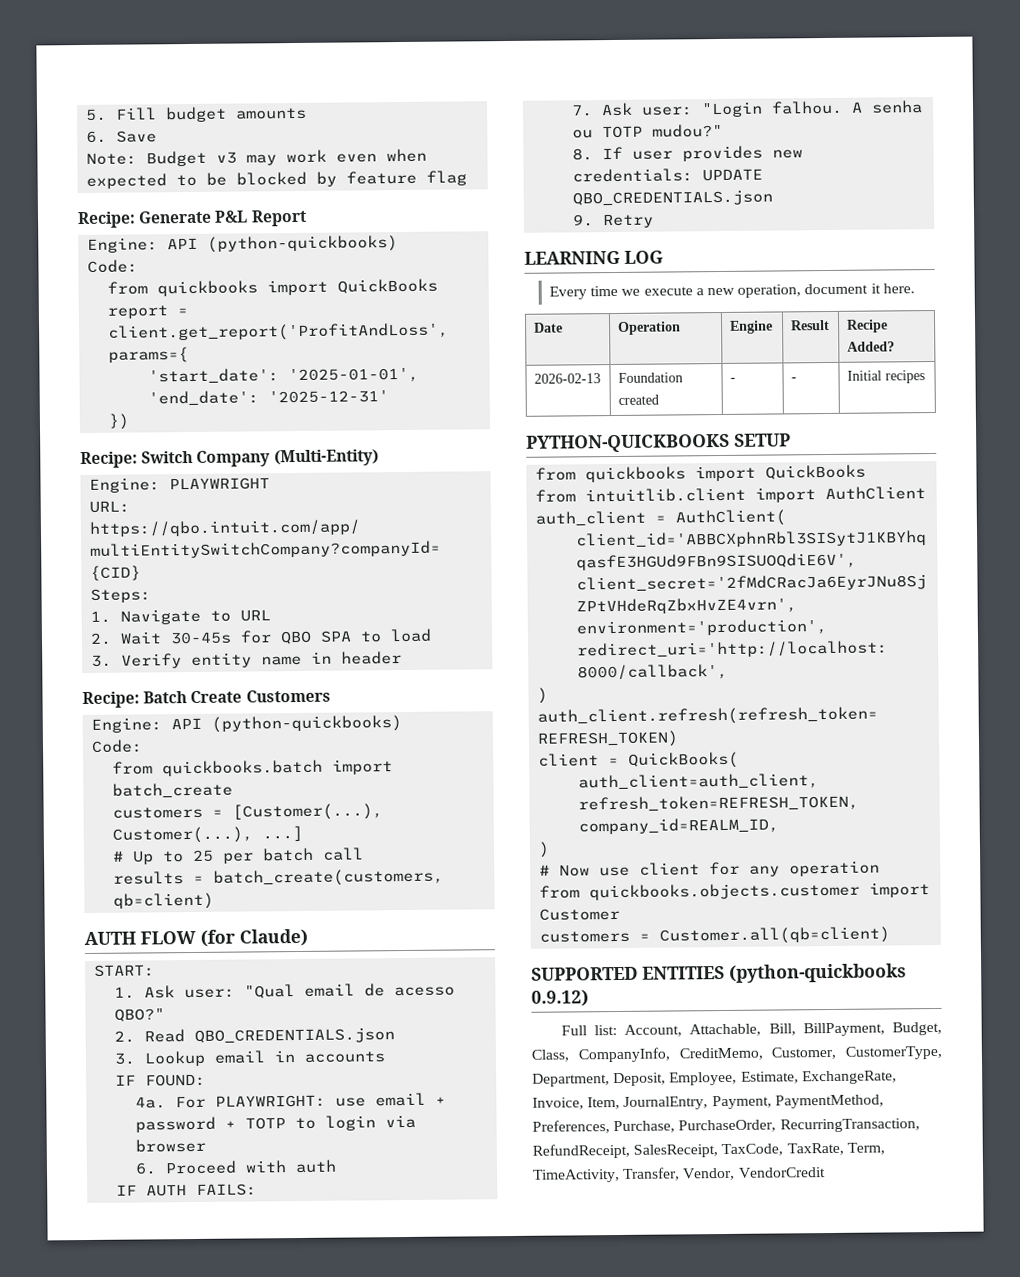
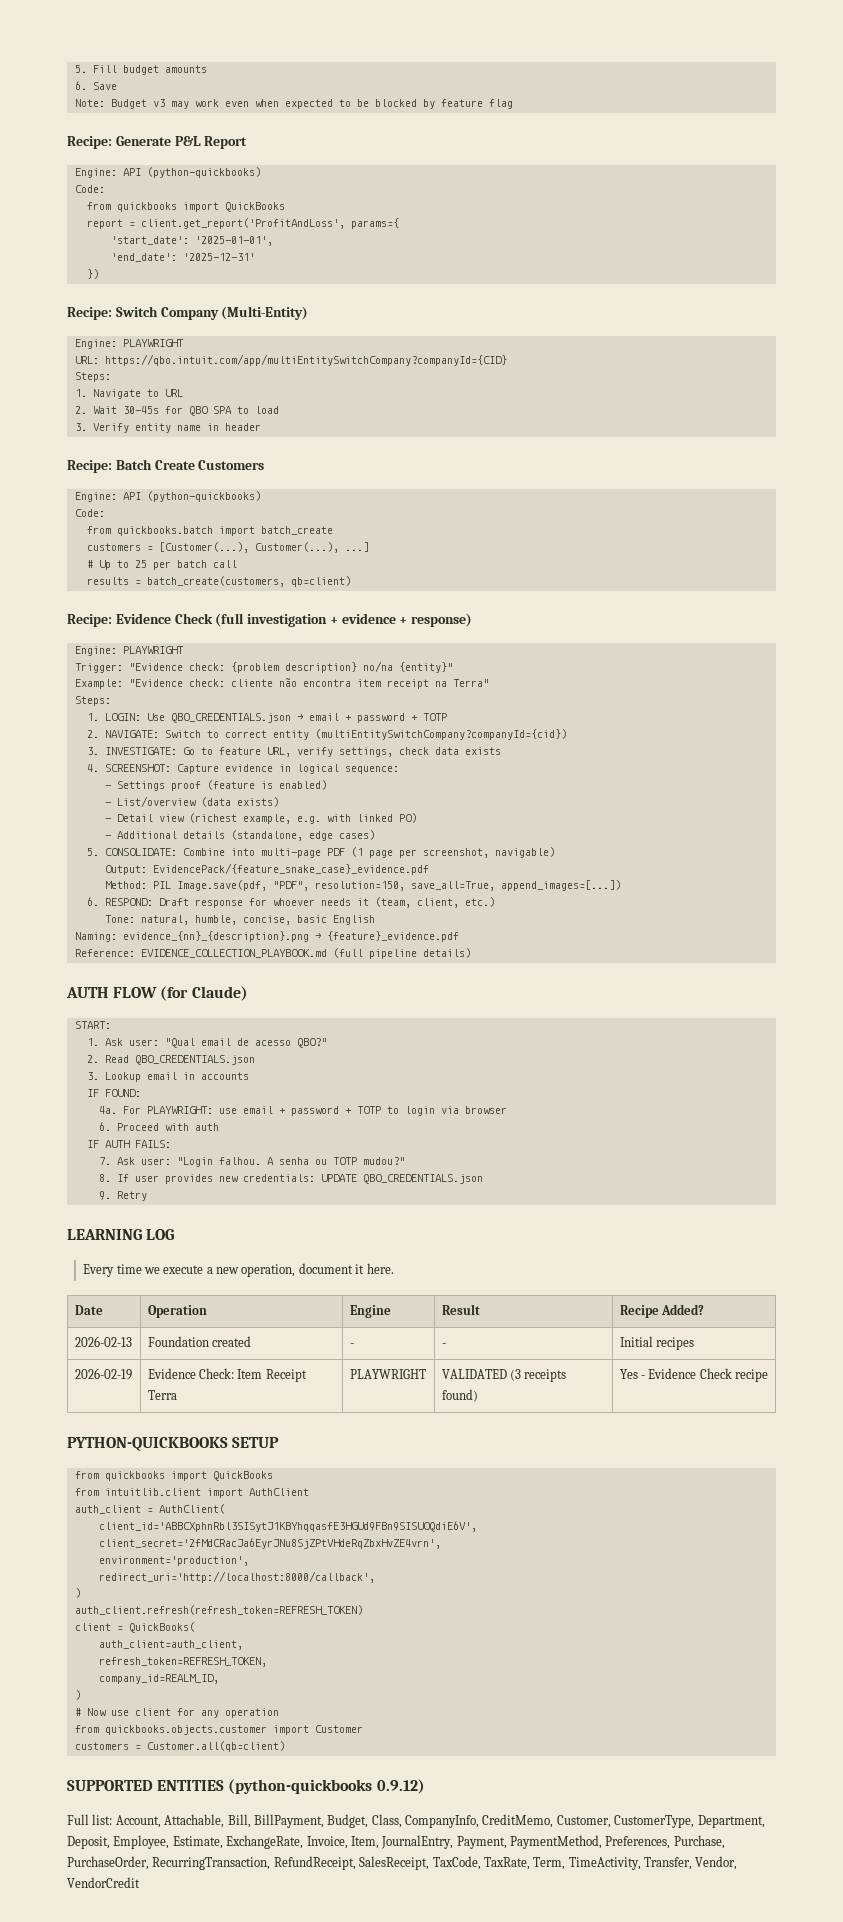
+ Recipe: Evidence Check (full investigation + evidence + response)
+ Engine: PLAYWRIGHT
+ Trigger: "Evidence check: {problem description} no/na {entity}"
+ Example: "Evidence check: cliente não encontra item receipt na Terra"
+ Steps:
+ 1. LOGIN: Use QBO_CREDENTIALS.json → email + password + TOTP
+ 2. NAVIGATE: Switch to correct entity (multiEntitySwitchCompany?companyId={cid})
+ 3. INVESTIGATE: Go to feature URL, verify settings, check data exists
+ 4. SCREENSHOT: Capture evidence in logical sequence:
+ - Settings proof (feature is enabled)
+ - List/overview (data exists)
+ - Detail view (richest example, e.g. with linked PO)
+ - Additional details (standalone, edge cases)
+ 5. CONSOLIDATE: Combine into multi-page PDF (1 page per screenshot, navigable)
+ Output: EvidencePack/{feature_snake_case}_evidence.pdf
+ Method: PIL Image.save(pdf, "PDF", resolution=150, save_all=True, append_images=[...])
+ 6. RESPOND: Draft response for whoever needs it (team, client, etc.)
+ Tone: natural, humble, concise, basic English
+ Naming: evidence_{nn}_{description}.png → {feature}_evidence.pdf
+ Reference: EVIDENCE_COLLECTION_PLAYBOOK.md (full pipeline details)
+ 2026-02-19 | Evidence Check: Item Receipt Terra | PLAYWRIGHT | VALIDATED (3 receipts found) | Yes - Evidence Check recipe

